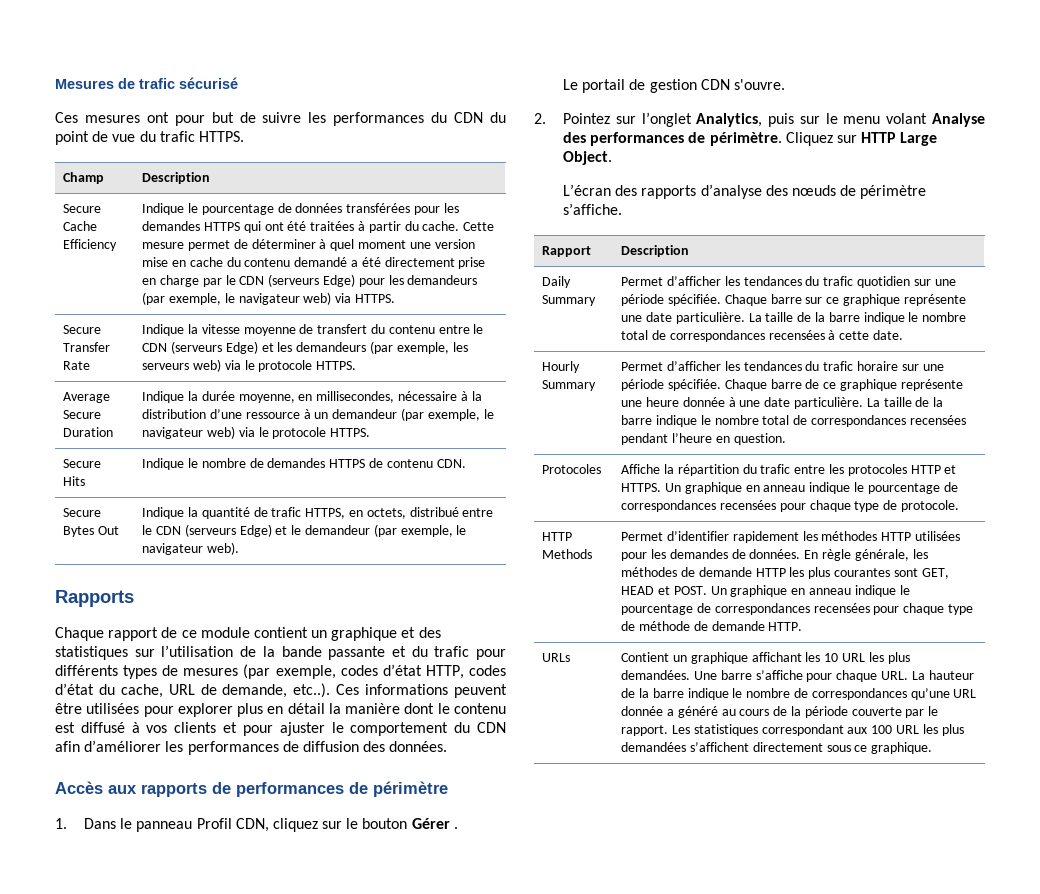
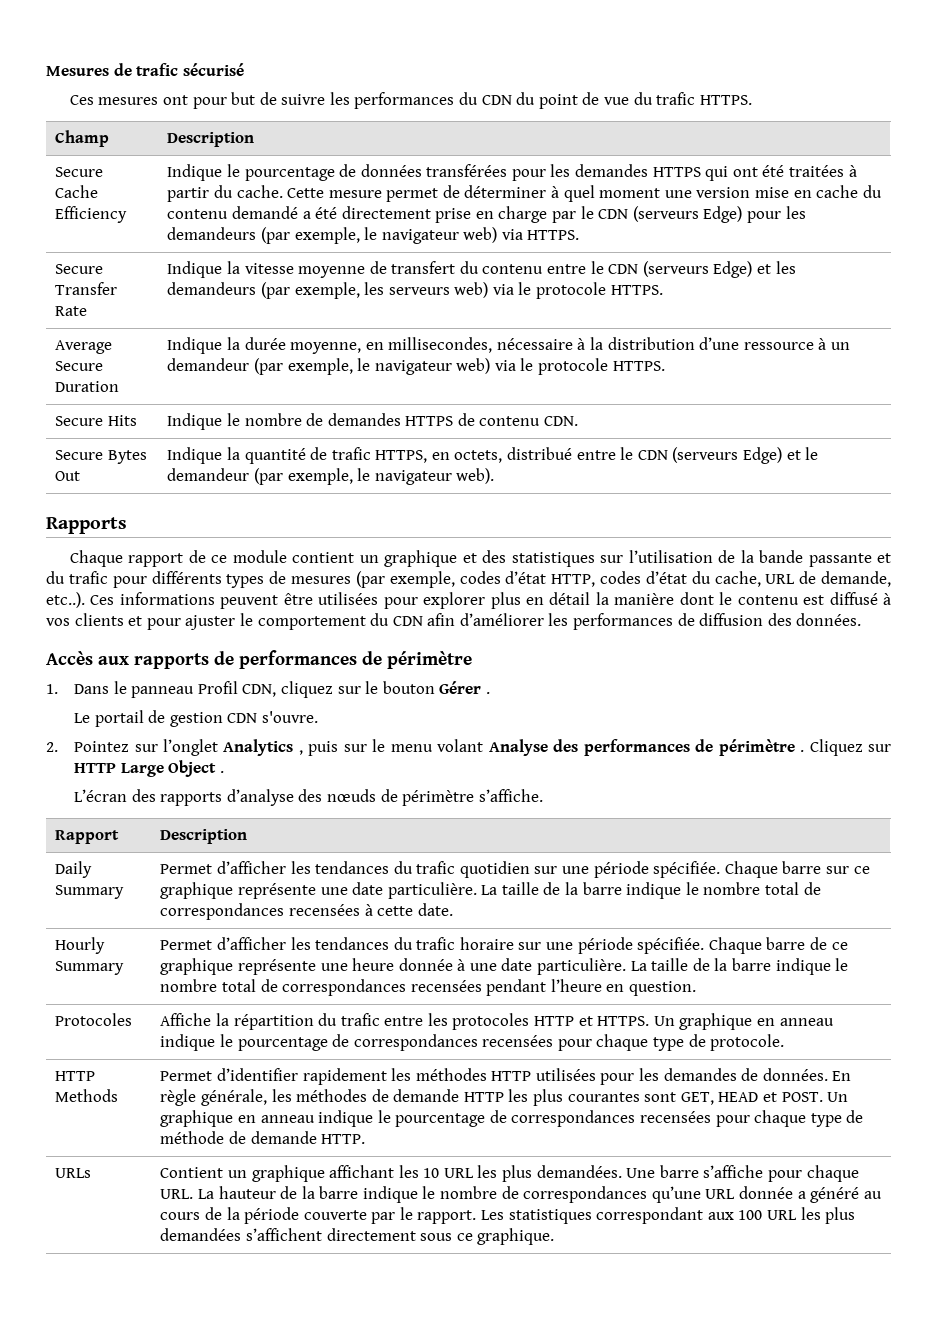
- 2. Pointez sur l’onglet Analytics, puis sur le menu volant Analyse des performances de périmètre.
+ 2. Pointez sur l’onglet Analytics , puis sur le menu volant Analyse des performances de périmètre .
- Cliquez sur HTTP Large Object.
+ Cliquez sur HTTP Large Object .

